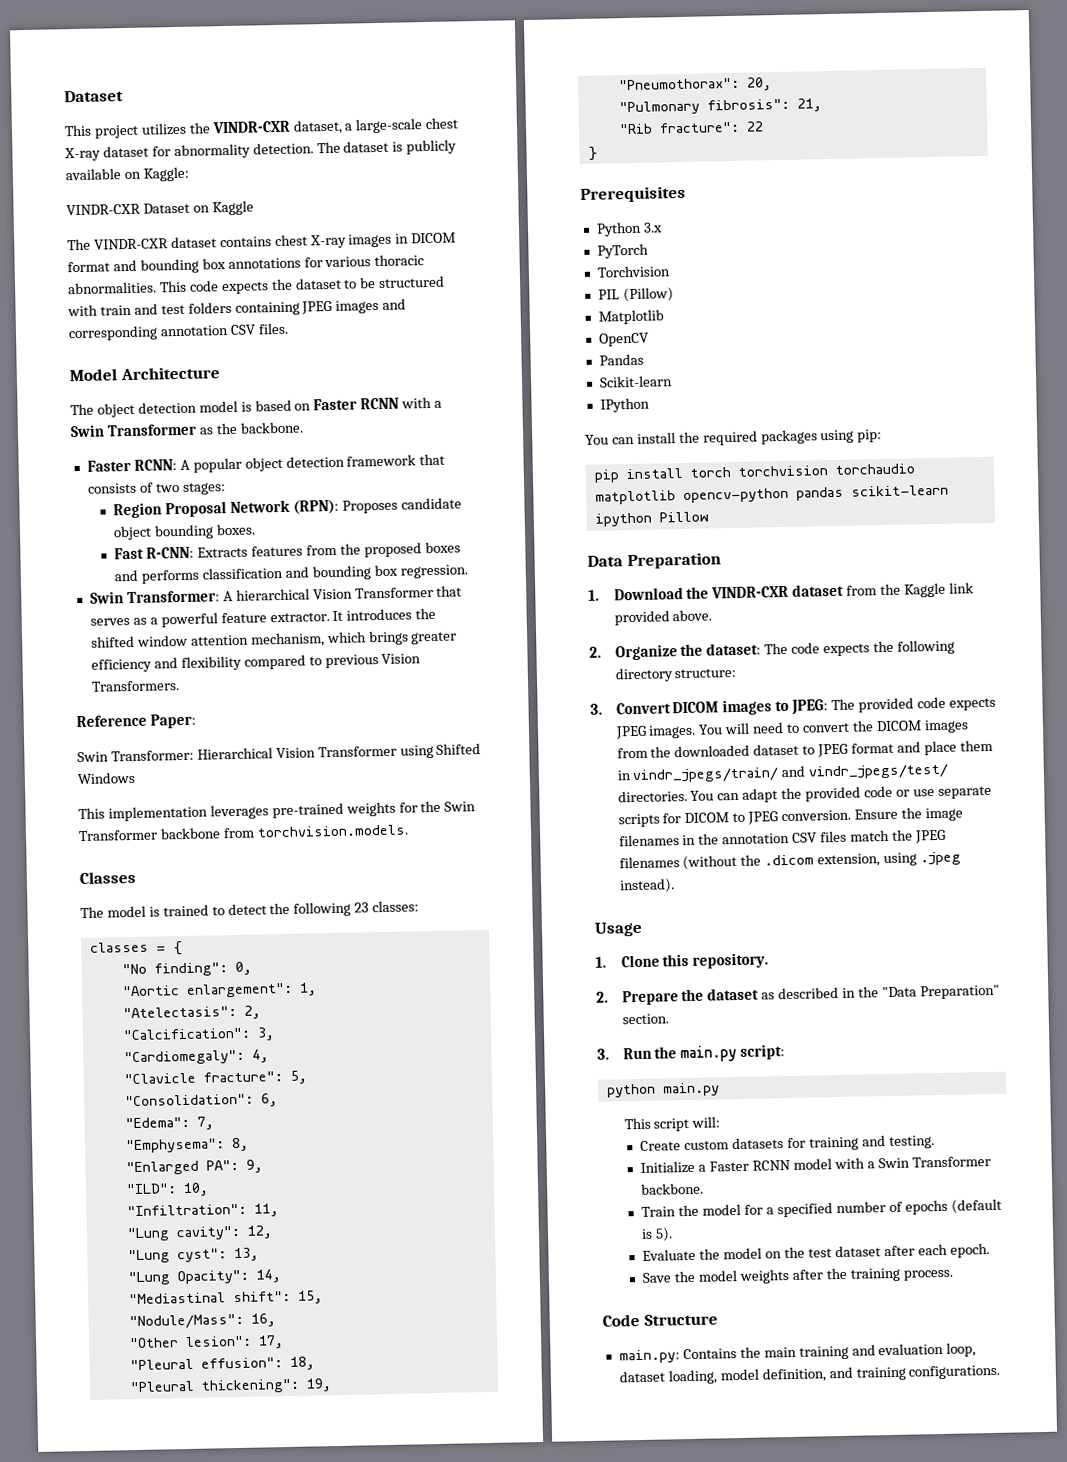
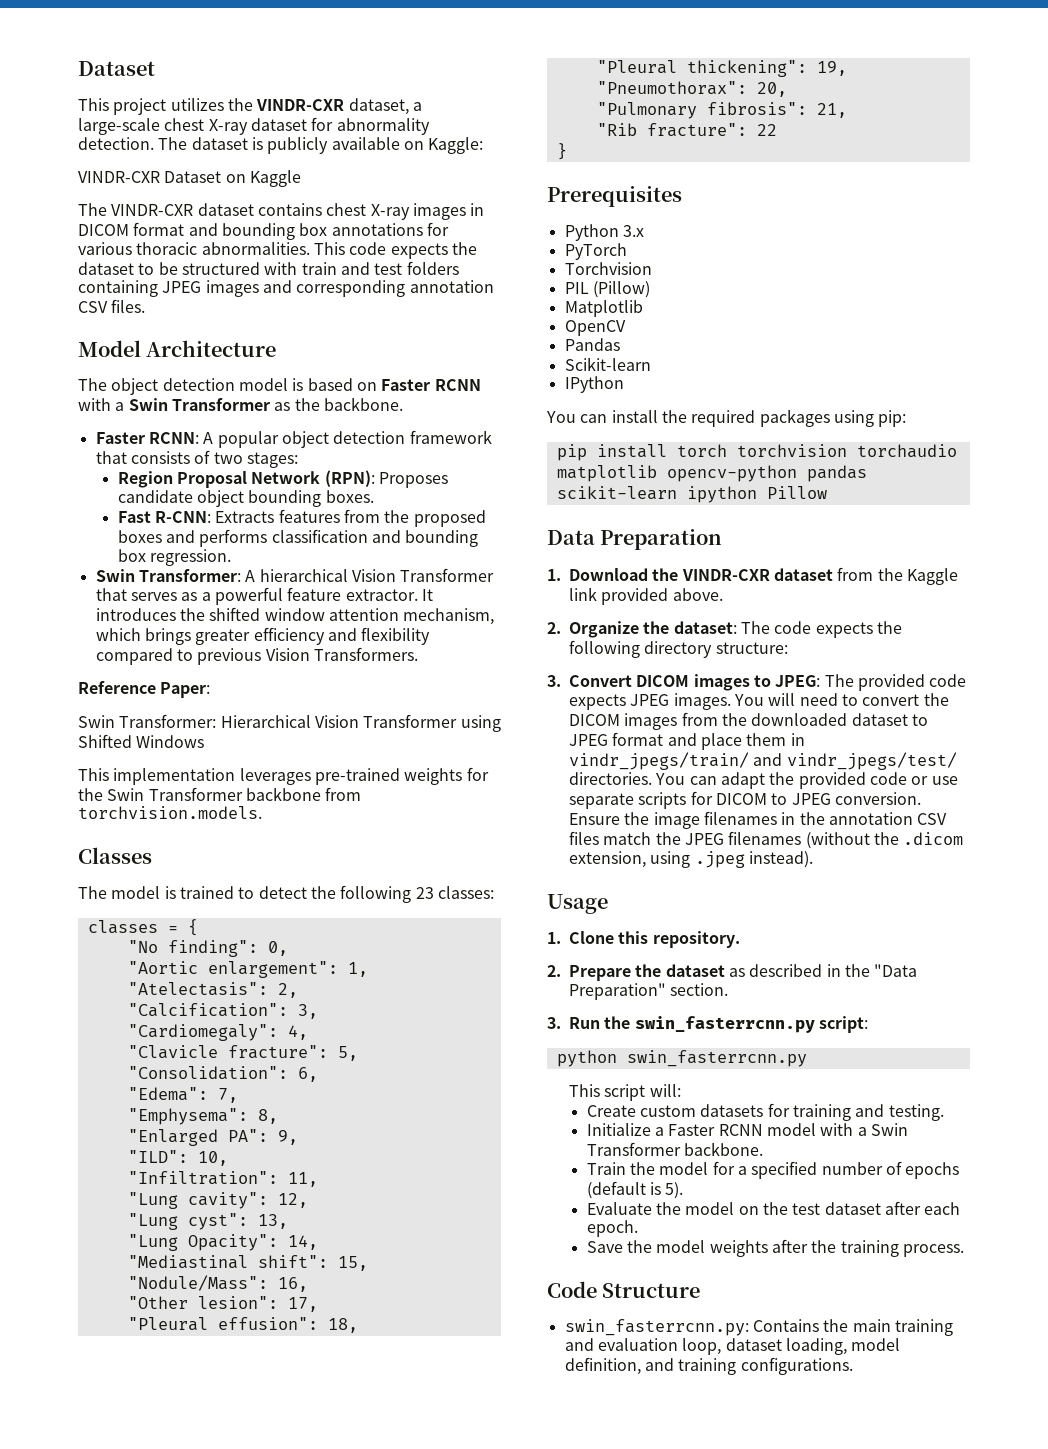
- 3. Run the main.py script:
+ 3. Run the swin_fasterrcnn.py script:
- python main.py
+ python swin_fasterrcnn.py
- main.py: Contains the main training and evaluation loop, dataset loading, model definition, and training configurations.
+ swin_fasterrcnn.py: Contains the main training and evaluation loop, dataset loading, model definition, and training configurations.

